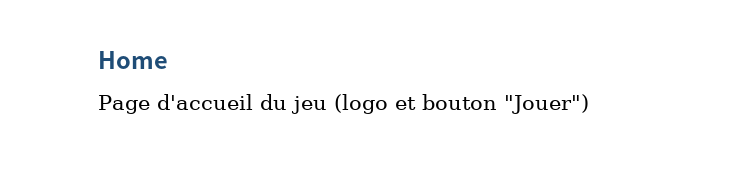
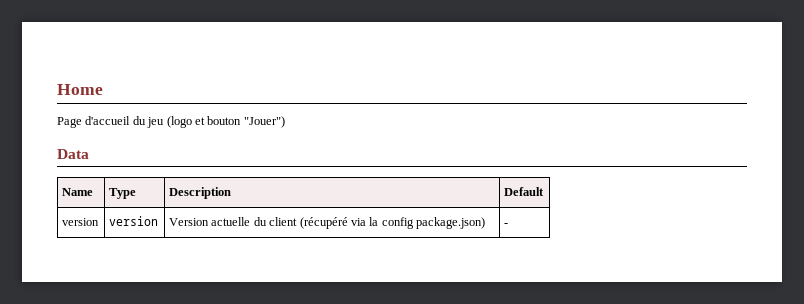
+ Data
+ Name | Type | Description | Default
+ version | version | Version actuelle du client (récupéré via la config package.json) | -

